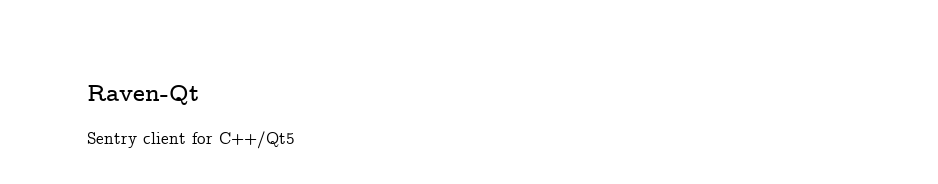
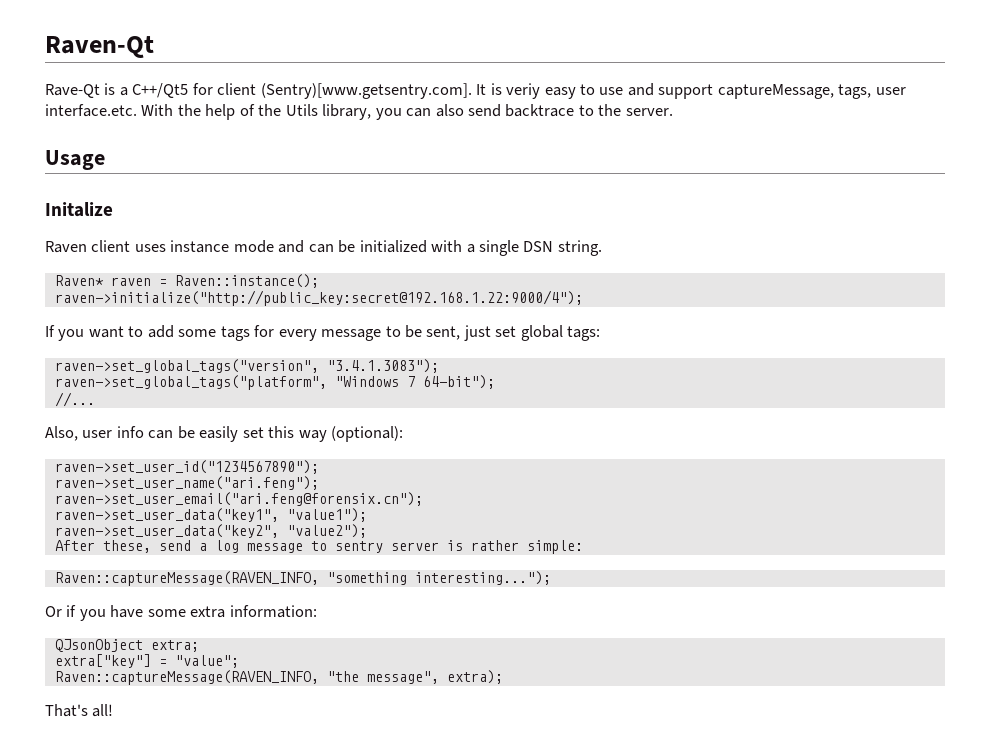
- Sentry client for C++/Qt5
+ Rave-Qt is a C++/Qt5 for client (Sentry)[www.getsentry.com]. It is veriy easy to use and support captureMessage, tags, user interface.etc. With the help of the Utils library, you can also send backtrace to the server.
+ Usage
+ Initalize
+ Raven client uses instance mode and can be initialized with a single DSN string.
+ Raven* raven = Raven::instance();
+ raven->initialize("http://public_key:secret@192.168.1.22:9000/4");
+ If you want to add some tags for every message to be sent, just set global tags:
+ raven->set_global_tags("version", "3.4.1.3083");
+ raven->set_global_tags("platform", "Windows 7 64-bit");
+ //...
+ Also, user info can be easily set this way (optional):
+ raven->set_user_id("1234567890");
+ raven->set_user_name("ari.feng");
+ raven->set_user_email("ari.feng@forensix.cn");
+ raven->set_user_data("key1", "value1");
+ raven->set_user_data("key2", "value2");
+ After these, send a log message to sentry server is rather simple:
+ Raven::captureMessage(RAVEN_INFO, "something interesting...");
+ Or if you have some extra information:
+ QJsonObject extra;
+ extra["key"] = "value";
+ Raven::captureMessage(RAVEN_INFO, "the message", extra);
+ That's all!

